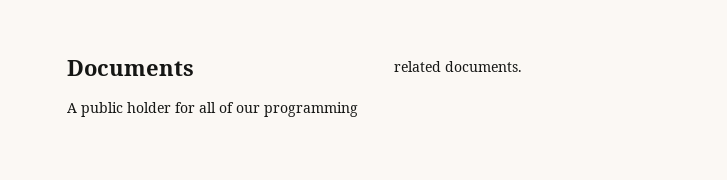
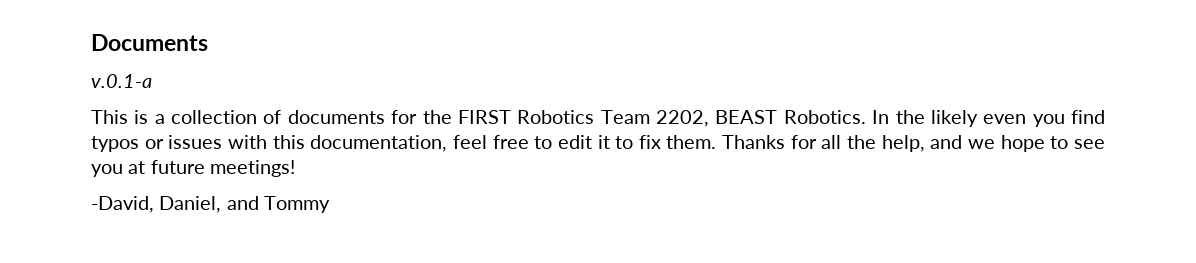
- A public holder for all of our programming related documents.
+ v.0.1-a
+ This is a collection of documents for the FIRST Robotics Team 2202, BEAST Robotics. In the likely even you find typos or issues with this documentation, feel free to edit it to fix them. Thanks for all the help, and we hope to see you at future meetings!
+ -David, Daniel, and Tommy

